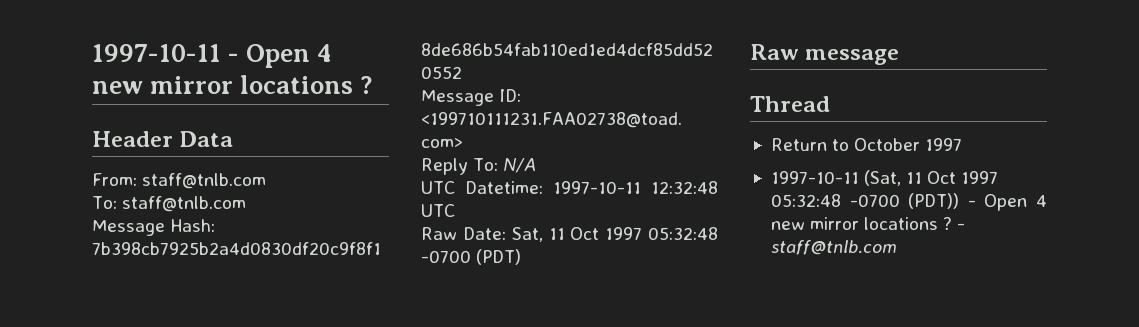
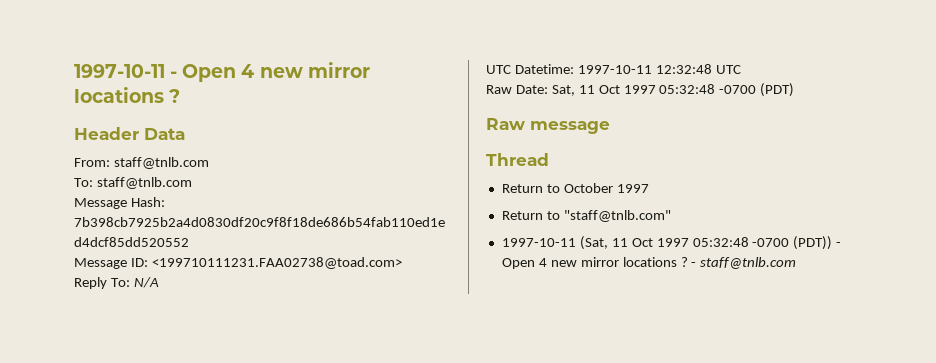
+ Return to "staff@tnlb.com"

